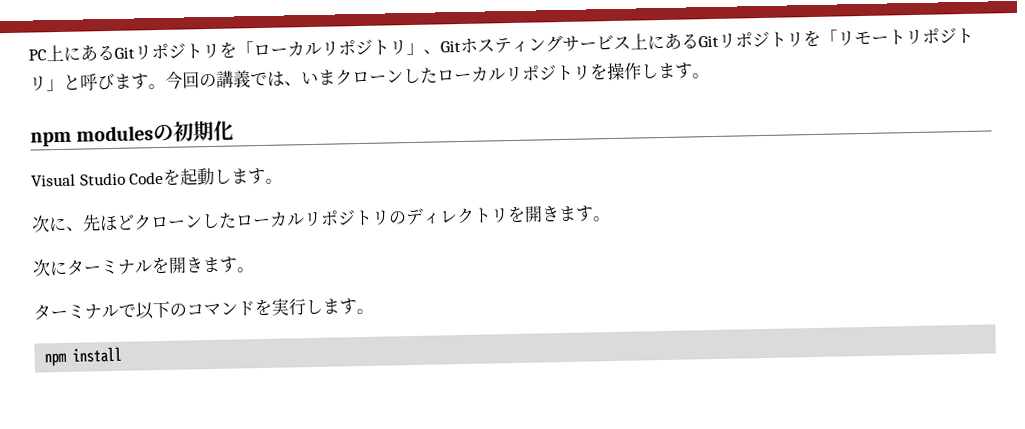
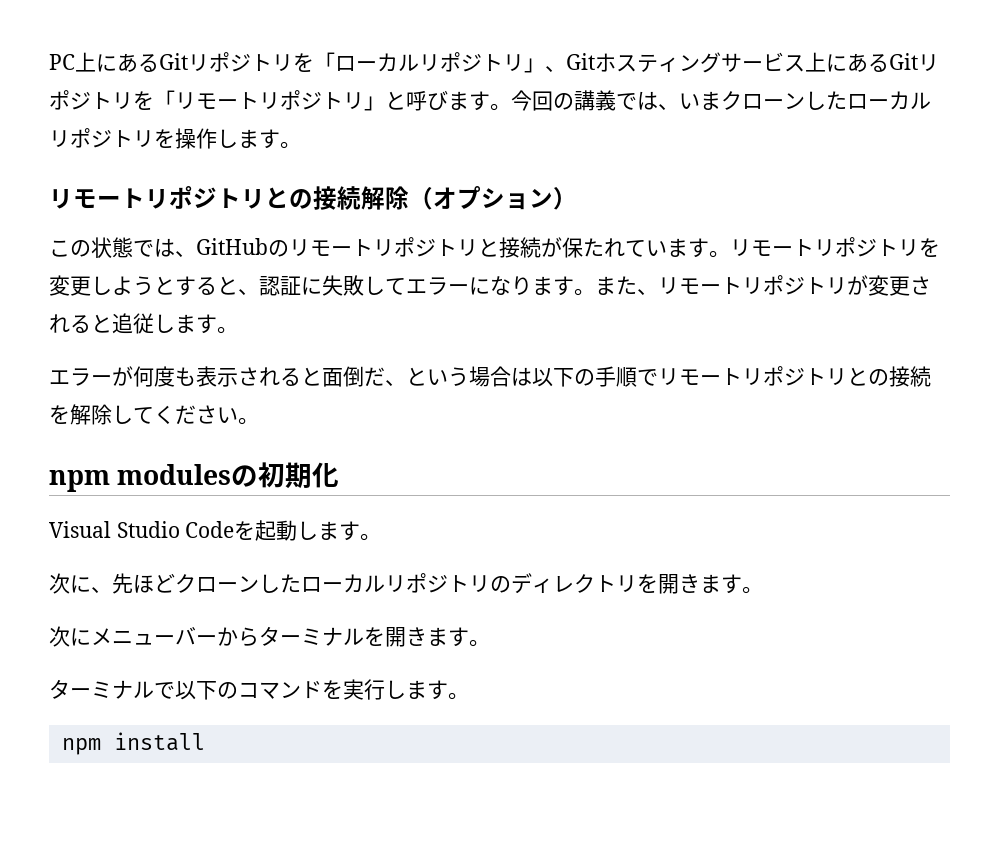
+ リモートリポジトリとの接続解除（オプション）
+ この状態では、GitHubのリモートリポジトリと接続が保たれています。リモートリポジトリを変更しようとすると、認証に失敗してエラーになります。また、リモートリポジトリが変更されると追従します。
+ エラーが何度も表示されると面倒だ、という場合は以下の手順でリモートリポジトリとの接続を解除してください。
- 次にターミナルを開きます。
+ 次にメニューバーからターミナルを開きます。

